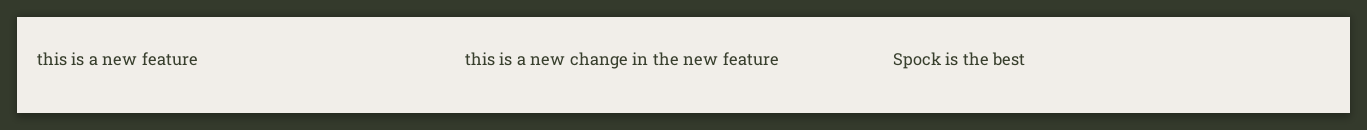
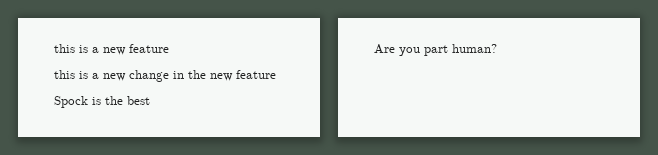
+ Are you part human?

